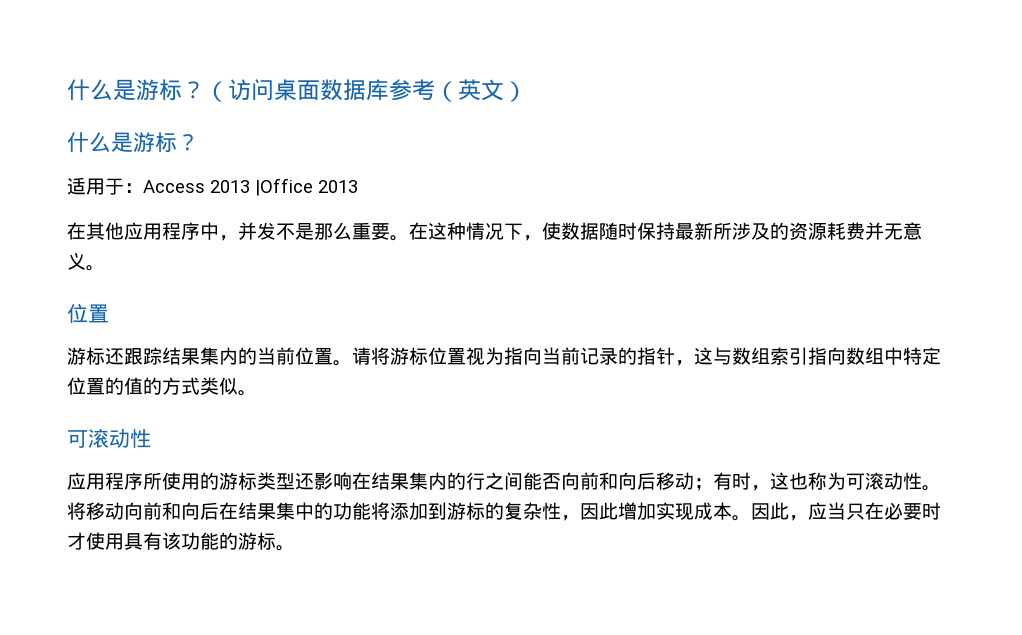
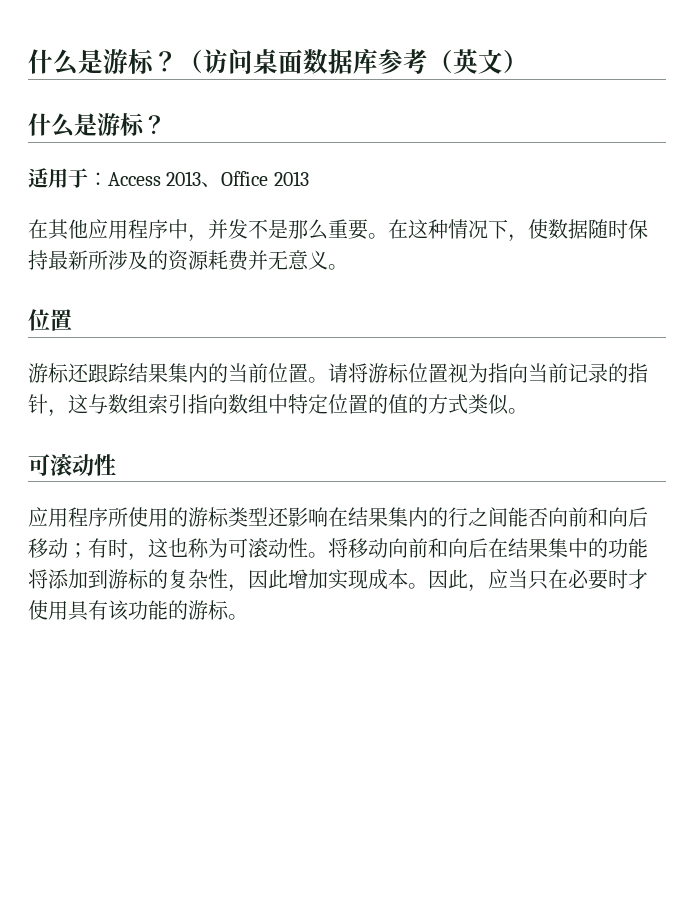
- 适用于：Access 2013 |Office 2013
+ 适用于：Access 2013、Office 2013

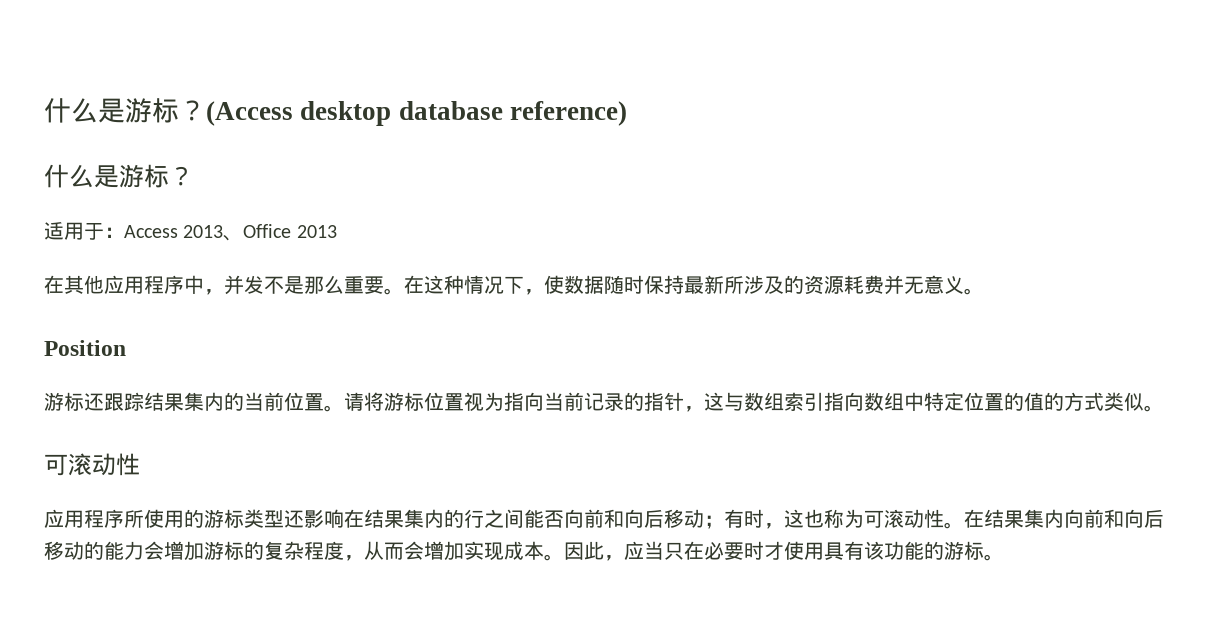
- 什么是游标？（访问桌面数据库参考（英文）
+ 什么是游标？(Access desktop database reference)
  在这种情况下，使数据随时保持最新所涉及的资源耗费并无意义。
- 位置
+ Position
- 将移动向前和向后在结果集中的功能将添加到游标的复杂性，因此增加实现成本。
+ 在结果集内向前和向后移动的能力会增加游标的复杂程度，从而会增加实现成本。

